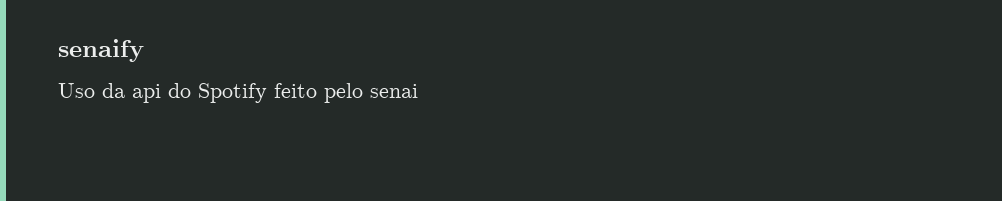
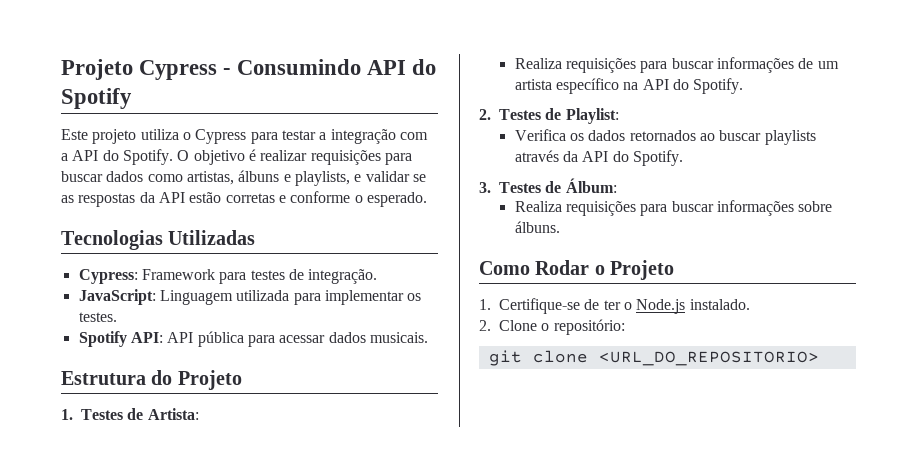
- senaify
- Uso da api do Spotify feito pelo senai
+ Projeto Cypress - Consumindo API do Spotify
+ Este projeto utiliza o Cypress para testar a integração com a API do Spotify. O objetivo é realizar requisições para buscar dados como artistas, álbuns e playlists, e validar se as respostas da API estão corretas e conforme o esperado.
+ Tecnologias Utilizadas
+ Cypress: Framework para testes de integração.
+ JavaScript: Linguagem utilizada para implementar os testes.
+ Spotify API: API pública para acessar dados musicais.
+ Estrutura do Projeto
+ 1. Testes de Artista:
+ Realiza requisições para buscar informações de um artista específico na API do Spotify.
+ 2. Testes de Playlist:
+ Verifica os dados retornados ao buscar playlists através da API do Spotify.
+ 3. Testes de Álbum:
+ Realiza requisições para buscar informações sobre álbuns.
+ Como Rodar o Projeto
+ 1. Certifique-se de ter o Node.js instalado.
+ 2. Clone o repositório:
+ git clone <URL_DO_REPOSITORIO>

